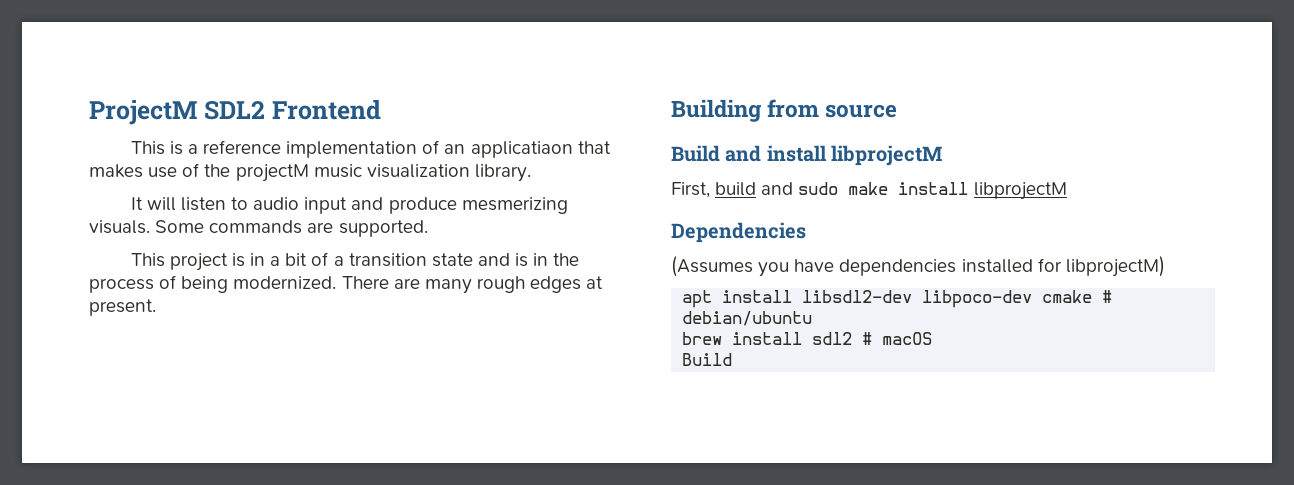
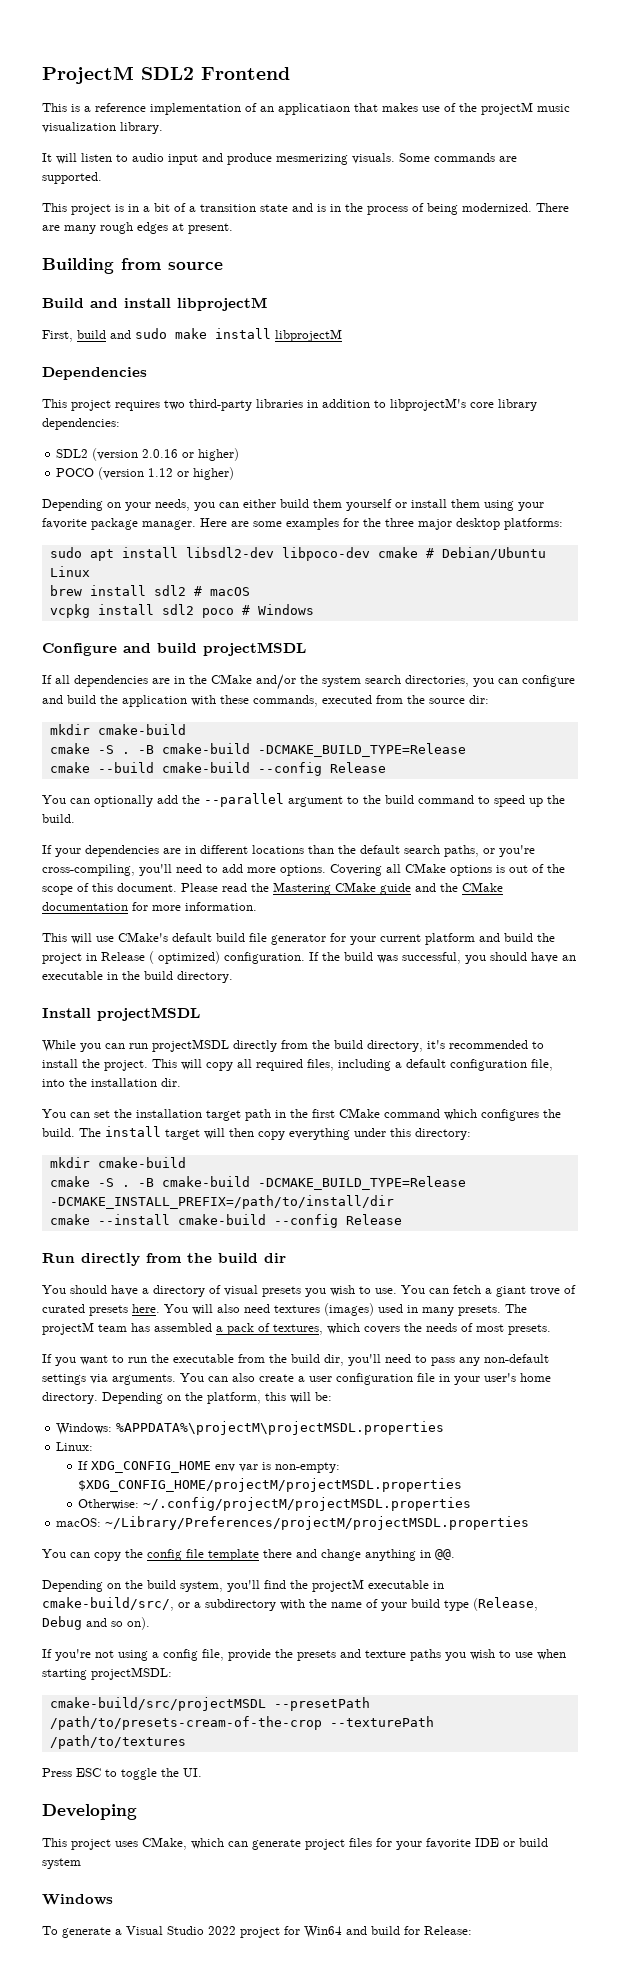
- (Assumes you have dependencies installed for libprojectM)
- apt install libsdl2-dev libpoco-dev cmake # debian/ubuntu
+ This project requires two third-party libraries in addition to libprojectM's core library dependencies:
+ SDL2 (version 2.0.16 or higher)
+ POCO (version 1.12 or higher)
+ Depending on your needs, you can either build them yourself or install them using your favorite package manager. Here are some examples for the three major desktop platforms:
+ sudo apt install libsdl2-dev libpoco-dev cmake # Debian/Ubuntu Linux
  brew install sdl2 # macOS
- Build
+ vcpkg install sdl2 poco # Windows
+ Configure and build projectMSDL
+ If all dependencies are in the CMake and/or the system search directories, you can configure and build the application with these commands, executed from the source dir:
+ mkdir cmake-build
+ cmake -S . -B cmake-build -DCMAKE_BUILD_TYPE=Release
+ cmake --build cmake-build --config Release
+ You can optionally add the --parallel argument to the build command to speed up the build.
+ If your dependencies are in different locations than the default search paths, or you're cross-compiling, you'll need to add more options. Covering all CMake options is out of the scope of this document. Please read the Mastering CMake guide and the CMake documentation for more information.
+ This will use CMake's default build file generator for your current platform and build the project in Release ( optimized) configuration. If the build was successful, you should have an executable in the build directory.
+ Install projectMSDL
+ While you can run projectMSDL directly from the build directory, it's recommended to install the project. This will copy all required files, including a default configuration file, into the installation dir.
+ You can set the installation target path in the first CMake command which configures the build. The install target will then copy everything under this directory:
+ mkdir cmake-build
+ cmake -S . -B cmake-build -DCMAKE_BUILD_TYPE=Release -DCMAKE_INSTALL_PREFIX=/path/to/install/dir
+ cmake --install cmake-build --config Release
+ Run directly from the build dir
+ You should have a directory of visual presets you wish to use. You can fetch a giant trove of curated presets here. You will also need textures (images) used in many presets. The projectM team has assembled a pack of textures, which covers the needs of most presets.
+ If you want to run the executable from the build dir, you'll need to pass any non-default settings via arguments. You can also create a user configuration file in your user's home directory. Depending on the platform, this will be:
+ Windows: %APPDATA%\projectM\projectMSDL.properties
+ Linux:
+ If XDG_CONFIG_HOME env var is non-empty: $XDG_CONFIG_HOME/projectM/projectMSDL.properties
+ Otherwise: ~/.config/projectM/projectMSDL.properties
+ macOS: ~/Library/Preferences/projectM/projectMSDL.properties
+ You can copy the config file template there and change anything in @@.
+ Depending on the build system, you'll find the projectM executable in cmake-build/src/, or a subdirectory with the name of your build type (Release, Debug and so on).
+ If you're not using a config file, provide the presets and texture paths you wish to use when starting projectMSDL:
+ cmake-build/src/projectMSDL --presetPath /path/to/presets-cream-of-the-crop --texturePath /path/to/textures
+ Press ESC to toggle the UI.
+ Developing
+ This project uses CMake, which can generate project files for your favorite IDE or build system
+ Windows
+ To generate a Visual Studio 2022 project for Win64 and build for Release:

